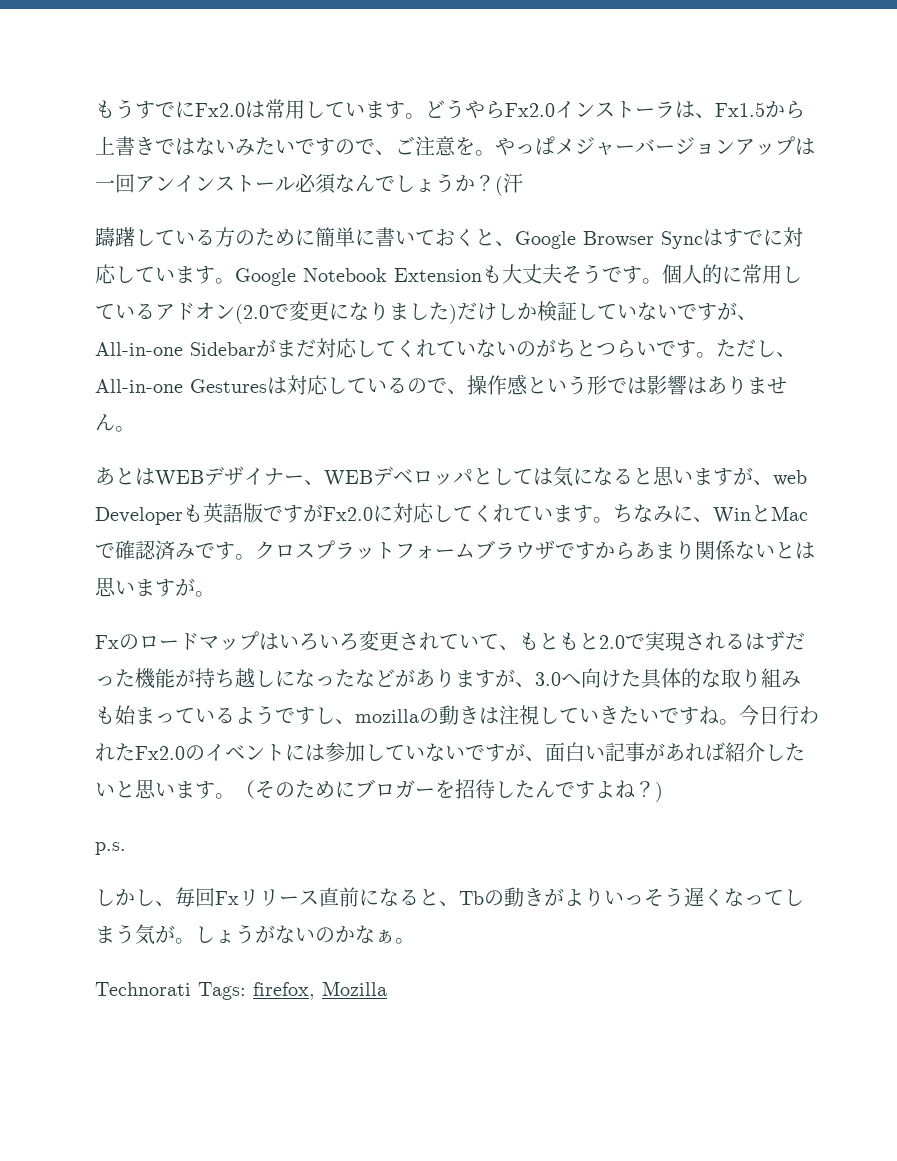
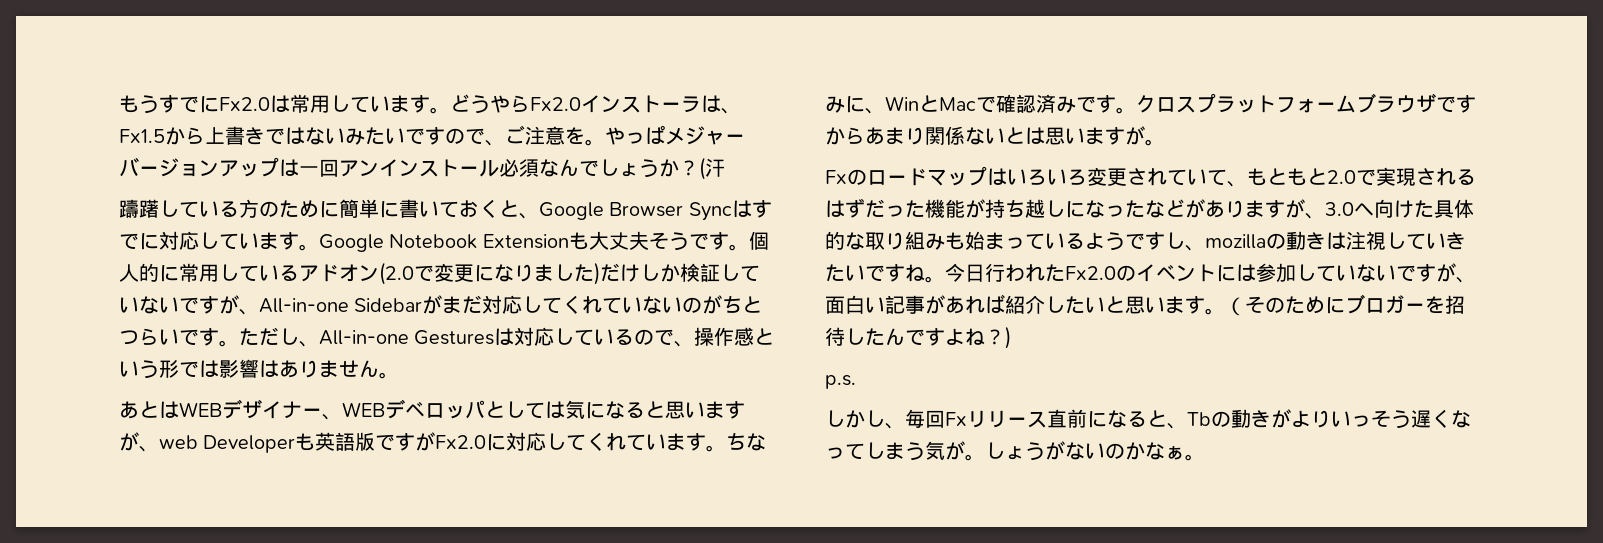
- Technorati Tags: firefox, Mozilla

